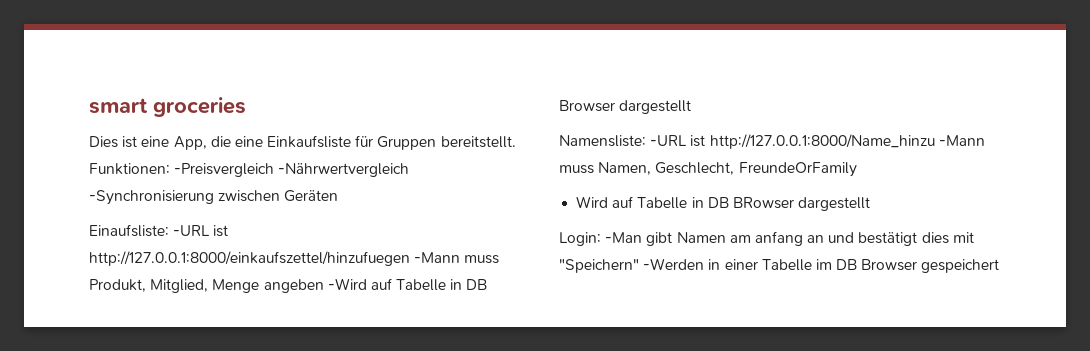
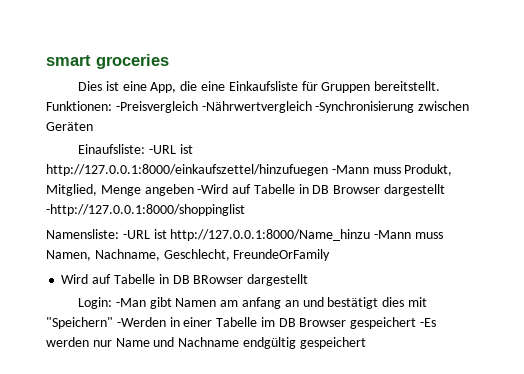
- Einaufsliste: -URL ist http://127.0.0.1:8000/einkaufszettel/hinzufuegen -Mann muss Produkt, Mitglied, Menge angeben -Wird auf Tabelle in DB Browser dargestellt
+ Einaufsliste: -URL ist http://127.0.0.1:8000/einkaufszettel/hinzufuegen -Mann muss Produkt, Mitglied, Menge angeben -Wird auf Tabelle in DB Browser dargestellt -http://127.0.0.1:8000/shoppinglist
- Namensliste: -URL ist http://127.0.0.1:8000/Name_hinzu -Mann muss Namen, Geschlecht, FreundeOrFamily
+ Namensliste: -URL ist http://127.0.0.1:8000/Name_hinzu -Mann muss Namen, Nachname, Geschlecht, FreundeOrFamily
- Login: -Man gibt Namen am anfang an und bestätigt dies mit "Speichern" -Werden in einer Tabelle im DB Browser gespeichert
+ Login: -Man gibt Namen am anfang an und bestätigt dies mit "Speichern" -Werden in einer Tabelle im DB Browser gespeichert -Es werden nur Name und Nachname endgültig gespeichert

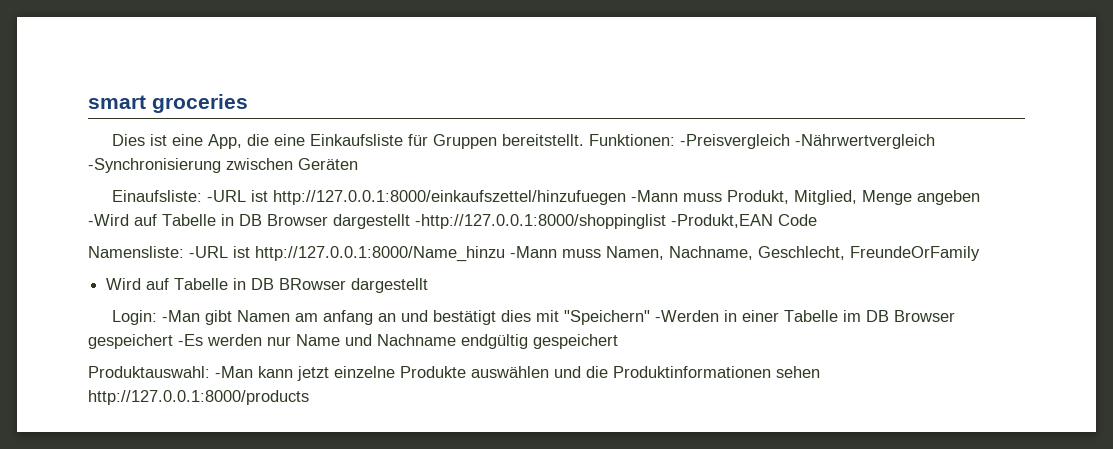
- Einaufsliste: -URL ist http://127.0.0.1:8000/einkaufszettel/hinzufuegen -Mann muss Produkt, Mitglied, Menge angeben -Wird auf Tabelle in DB Browser dargestellt -http://127.0.0.1:8000/shoppinglist
+ Einaufsliste: -URL ist http://127.0.0.1:8000/einkaufszettel/hinzufuegen -Mann muss Produkt, Mitglied, Menge angeben -Wird auf Tabelle in DB Browser dargestellt -http://127.0.0.1:8000/shoppinglist -Produkt,EAN Code
+ Produktauswahl: -Man kann jetzt einzelne Produkte auswählen und die Produktinformationen sehen http://127.0.0.1:8000/products

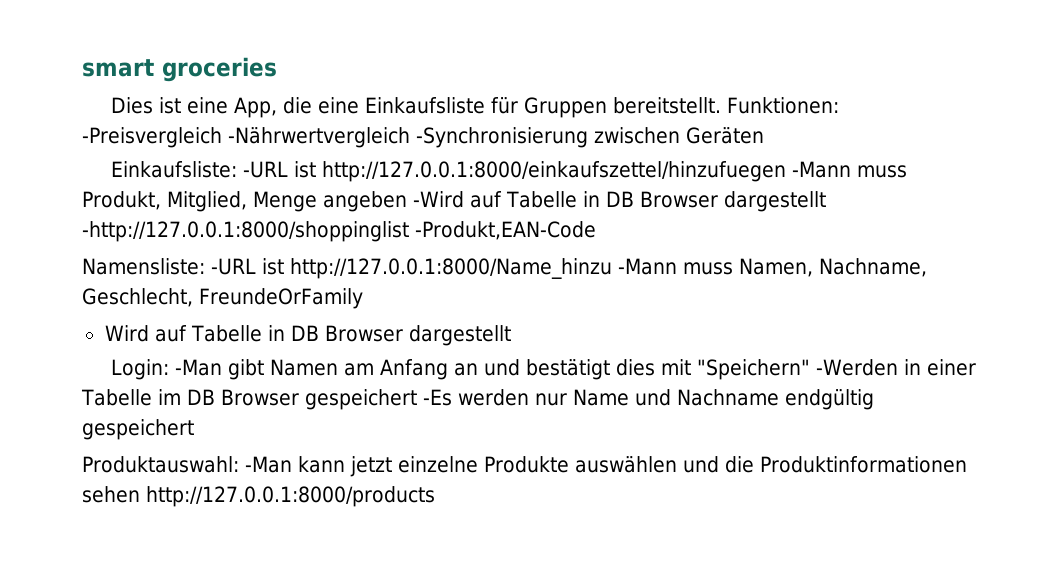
- Einaufsliste: -URL ist http://127.0.0.1:8000/einkaufszettel/hinzufuegen -Mann muss Produkt, Mitglied, Menge angeben -Wird auf Tabelle in DB Browser dargestellt -http://127.0.0.1:8000/shoppinglist -Produkt,EAN Code
+ Einkaufsliste: -URL ist http://127.0.0.1:8000/einkaufszettel/hinzufuegen -Mann muss Produkt, Mitglied, Menge angeben -Wird auf Tabelle in DB Browser dargestellt -http://127.0.0.1:8000/shoppinglist -Produkt,EAN-Code
- Wird auf Tabelle in DB BRowser dargestellt
+ Wird auf Tabelle in DB Browser dargestellt
- Login: -Man gibt Namen am anfang an und bestätigt dies mit "Speichern" -Werden in einer Tabelle im DB Browser gespeichert -Es werden nur Name und Nachname endgültig gespeichert
+ Login: -Man gibt Namen am Anfang an und bestätigt dies mit "Speichern" -Werden in einer Tabelle im DB Browser gespeichert -Es werden nur Name und Nachname endgültig gespeichert

